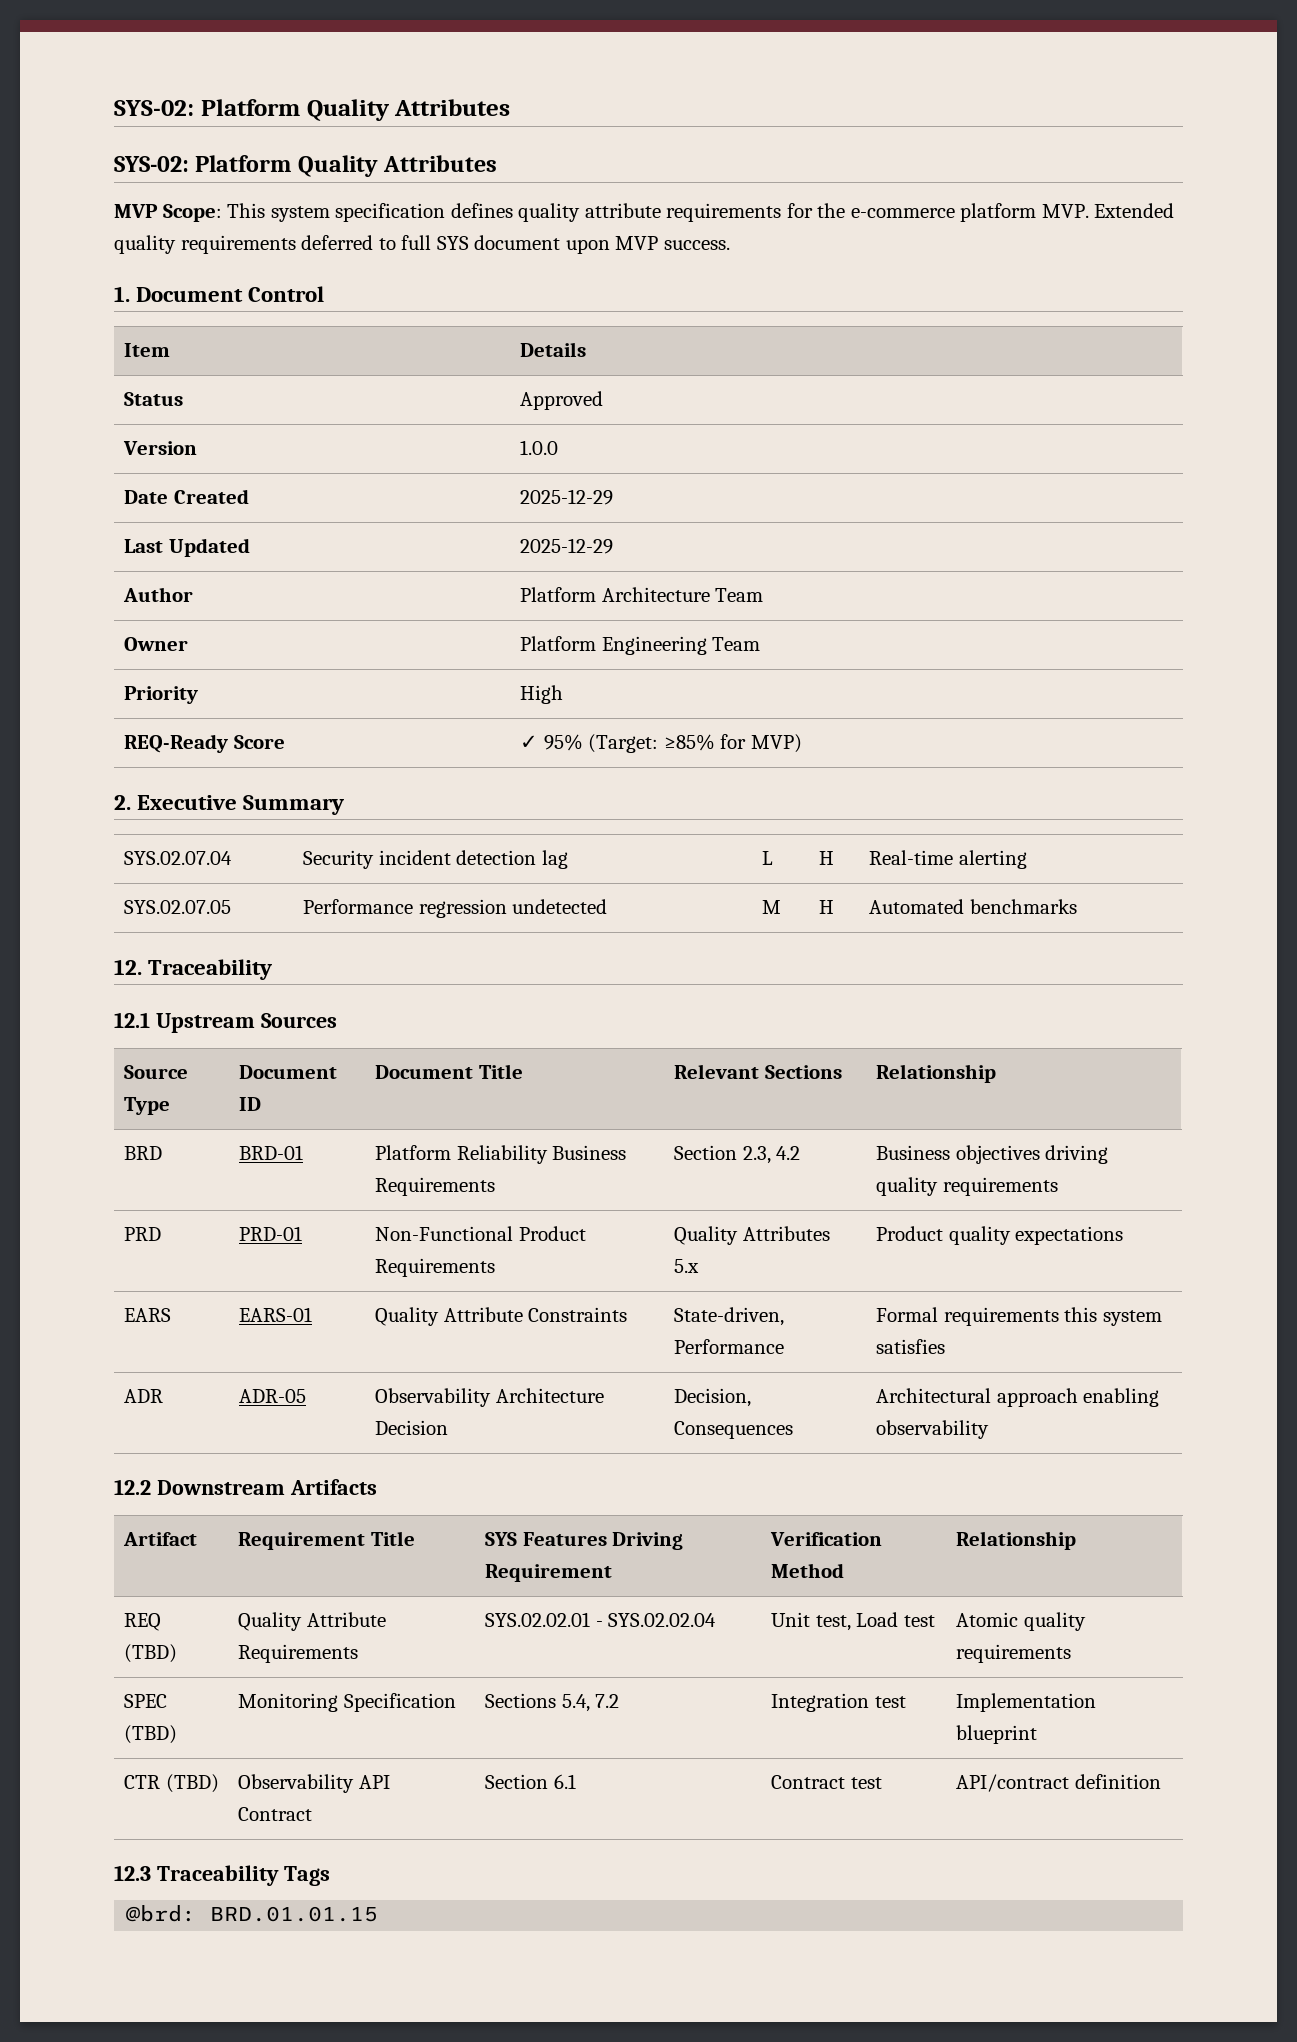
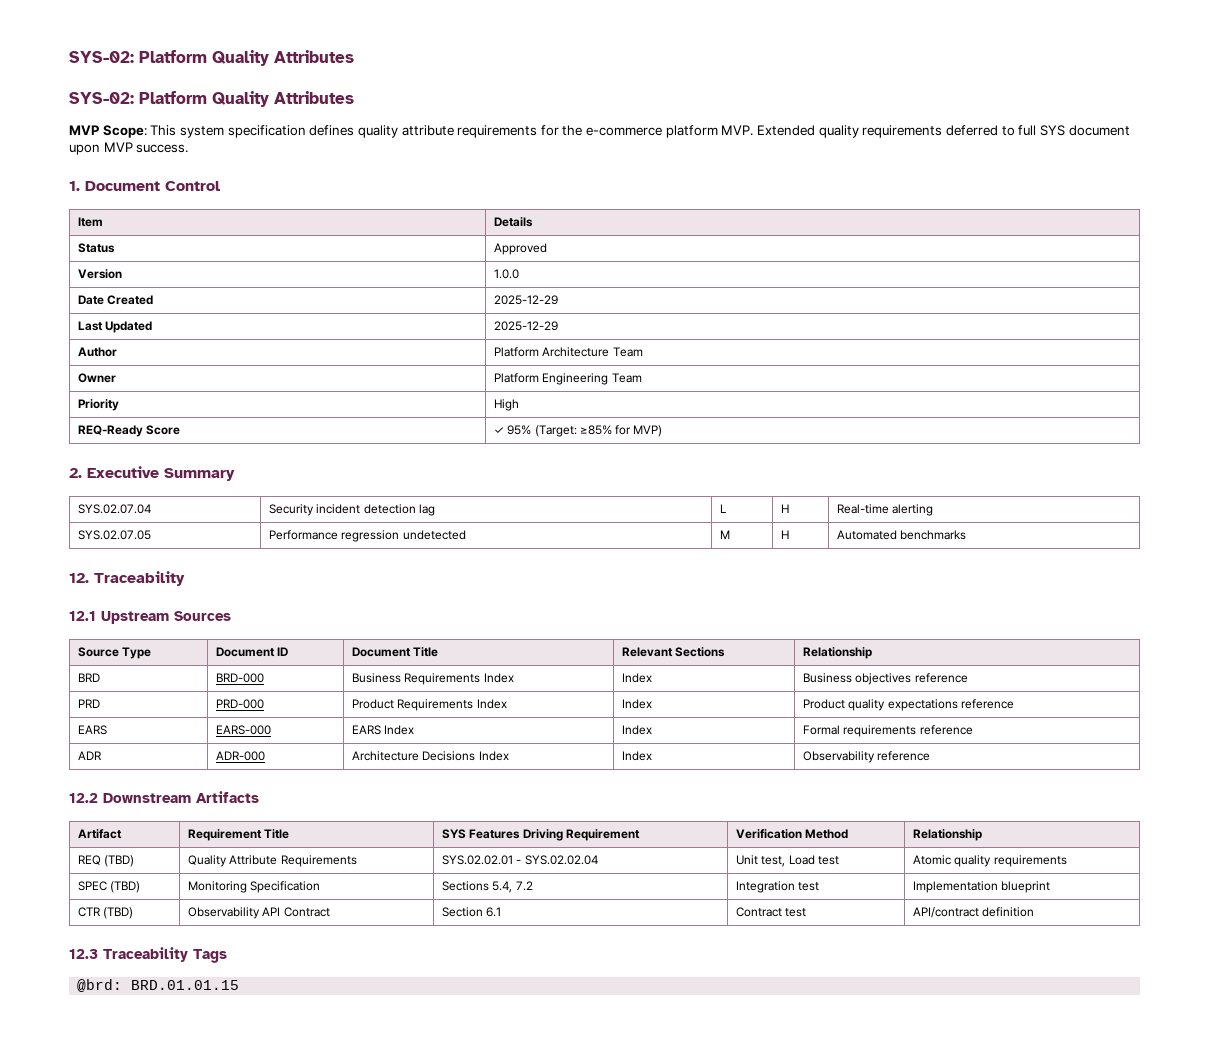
- BRD | BRD-01 | Platform Reliability Business Requirements | Section 2.3, 4.2 | Business objectives driving quality requirements
+ BRD | BRD-000 | Business Requirements Index | Index | Business objectives reference
- PRD | PRD-01 | Non-Functional Product Requirements | Quality Attributes 5.x | Product quality expectations
+ PRD | PRD-000 | Product Requirements Index | Index | Product quality expectations reference
- EARS | EARS-01 | Quality Attribute Constraints | State-driven, Performance | Formal requirements this system satisfies
- ADR | ADR-05 | Observability Architecture Decision | Decision, Consequences | Architectural approach enabling observability
+ EARS | EARS-000 | EARS Index | Index | Formal requirements reference
+ ADR | ADR-000 | Architecture Decisions Index | Index | Observability reference

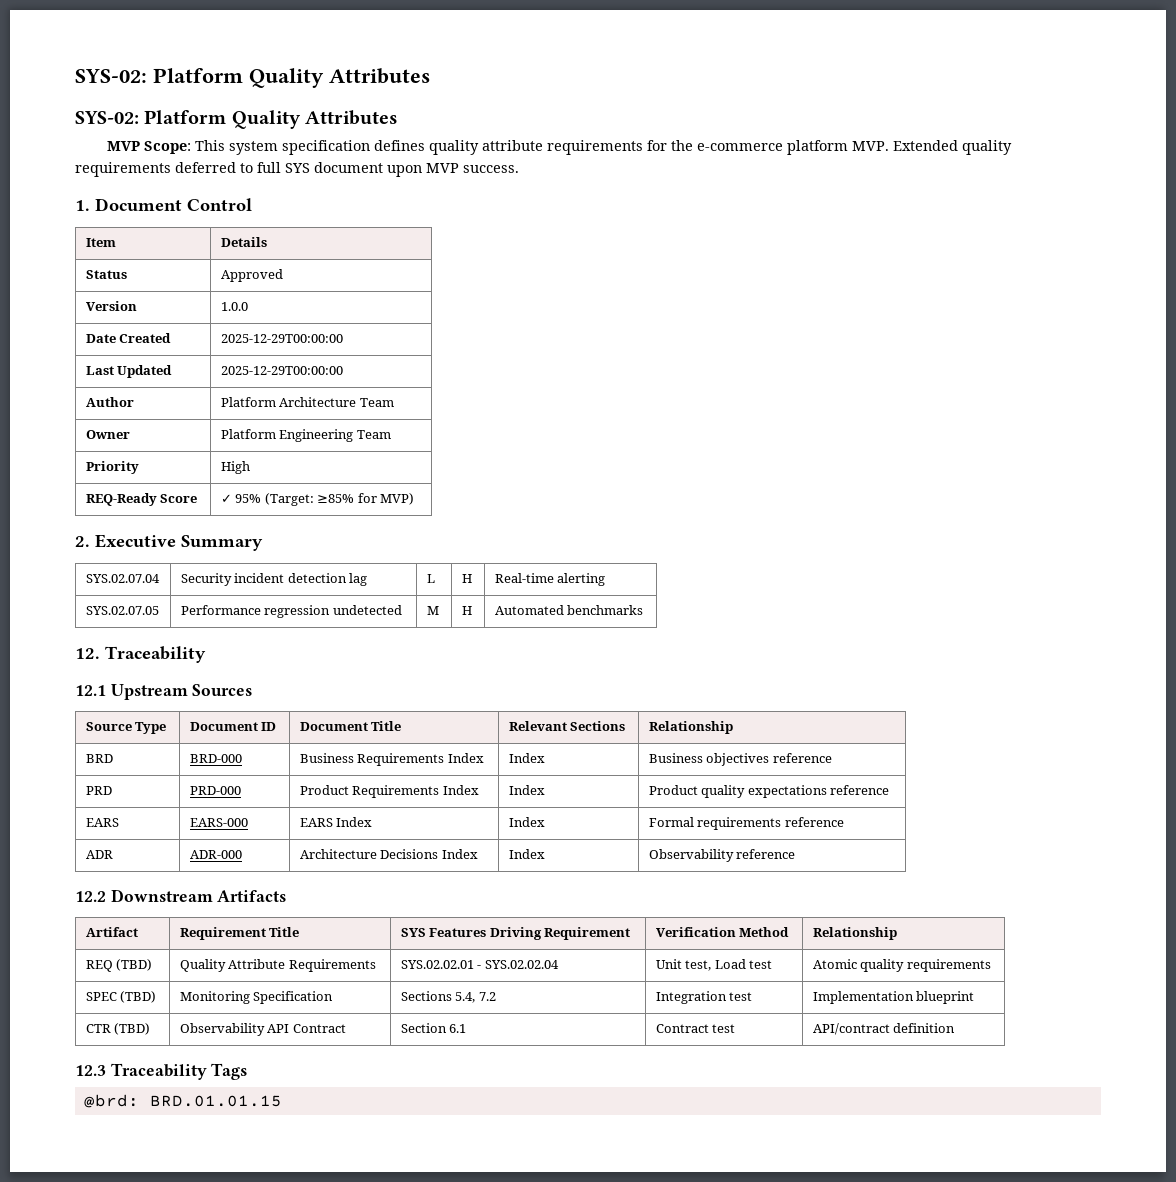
- Date Created | 2025-12-29
+ Date Created | 2025-12-29T00:00:00
- Last Updated | 2025-12-29
+ Last Updated | 2025-12-29T00:00:00

